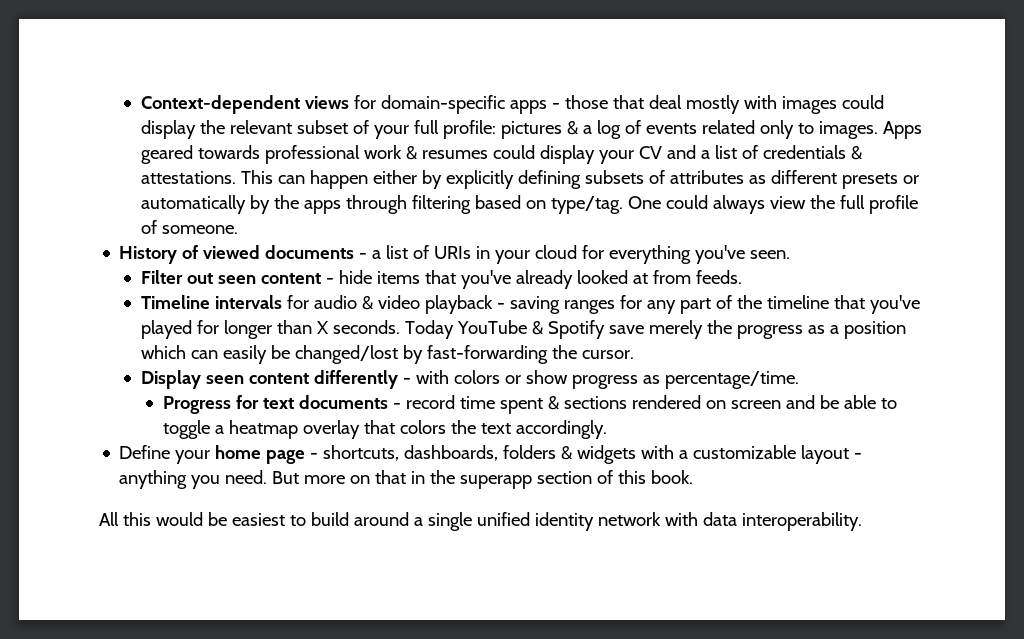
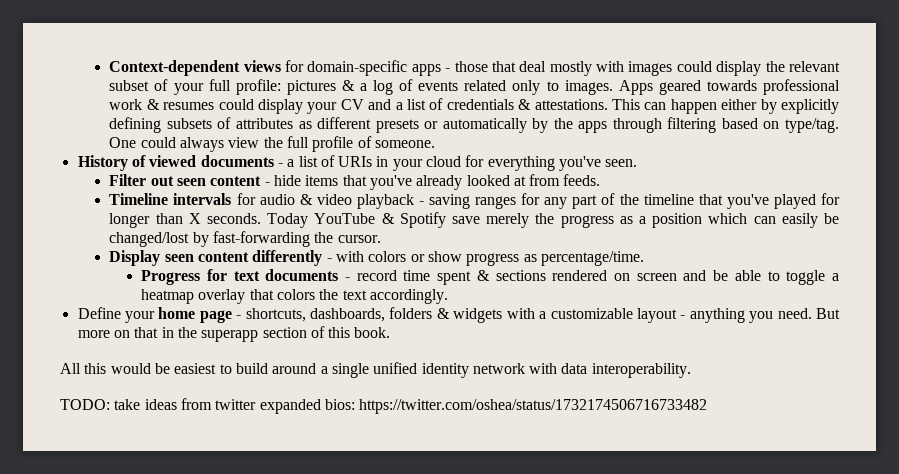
+ TODO: take ideas from twitter expanded bios: https://twitter.com/oshea/status/1732174506716733482

